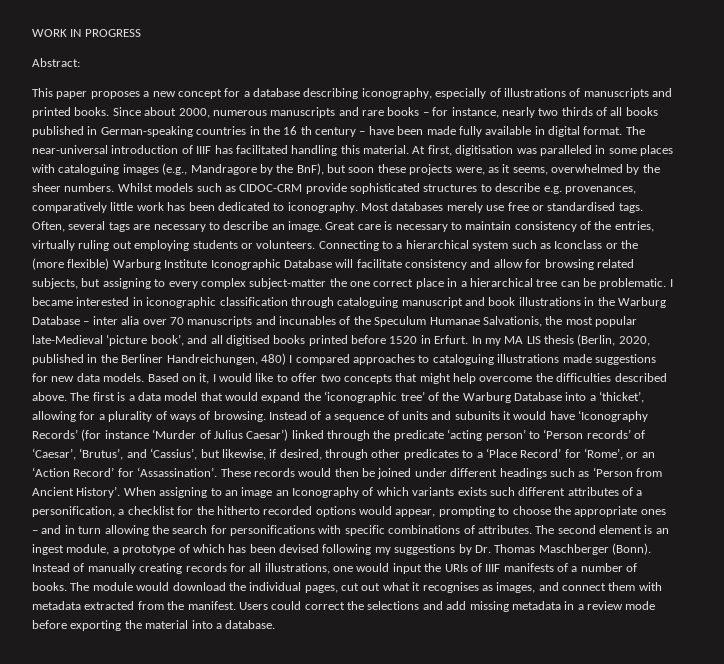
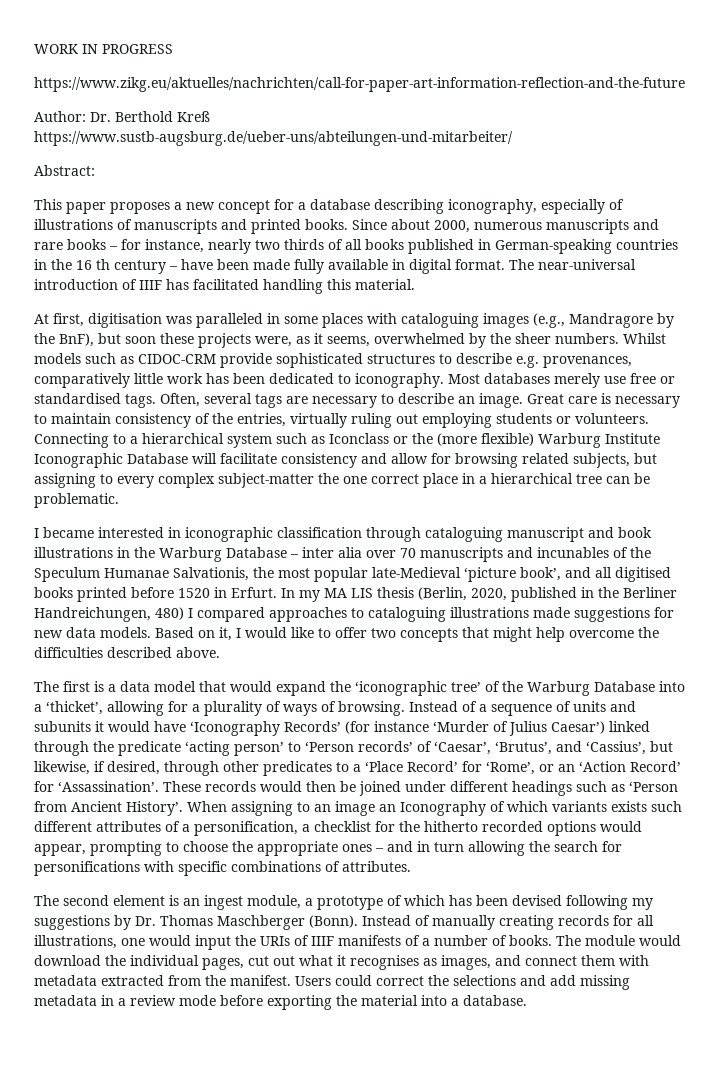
+ https://www.zikg.eu/aktuelles/nachrichten/call-for-paper-art-information-reflection-and-the-future
+ Author: Dr. Berthold Kreß https://www.sustb-augsburg.de/ueber-uns/abteilungen-und-mitarbeiter/
- The near-universal introduction of IIIF has facilitated handling this material. At first, digitisation was paralleled in some places with cataloguing images (e.g., Mandragore by the BnF), but soon these projects were, as it seems, overwhelmed by the sheer numbers.
+ The near-universal introduction of IIIF has facilitated handling this material.
+ At first, digitisation was paralleled in some places with cataloguing images (e.g., Mandragore by the BnF), but soon these projects were, as it seems, overwhelmed by the sheer numbers.
- Connecting to a hierarchical system such as Iconclass or the (more flexible) Warburg Institute Iconographic Database will facilitate consistency and allow for browsing related subjects, but assigning to every complex subject-matter the one correct place in a hierarchical tree can be problematic. I became interested in iconographic classification through cataloguing manuscript and book illustrations in the Warburg Database – inter alia over 70 manuscripts and incunables of the Speculum Humanae Salvationis, the most popular late-Medieval ‘picture book’, and all digitised books printed before 1520 in Erfurt.
+ Connecting to a hierarchical system such as Iconclass or the (more flexible) Warburg Institute Iconographic Database will facilitate consistency and allow for browsing related subjects, but assigning to every complex subject-matter the one correct place in a hierarchical tree can be problematic.
+ I became interested in iconographic classification through cataloguing manuscript and book illustrations in the Warburg Database – inter alia over 70 manuscripts and incunables of the Speculum Humanae Salvationis, the most popular late-Medieval ‘picture book’, and all digitised books printed before 1520 in Erfurt.
- Based on it, I would like to offer two concepts that might help overcome the difficulties described above. The first is a data model that would expand the ‘iconographic tree’ of the Warburg Database into a ‘thicket’, allowing for a plurality of ways of browsing.
+ Based on it, I would like to offer two concepts that might help overcome the difficulties described above.
+ The first is a data model that would expand the ‘iconographic tree’ of the Warburg Database into a ‘thicket’, allowing for a plurality of ways of browsing.
- When assigning to an image an Iconography of which variants exists such different attributes of a personification, a checklist for the hitherto recorded options would appear, prompting to choose the appropriate ones – and in turn allowing the search for personifications with specific combinations of attributes. The second element is an ingest module, a prototype of which has been devised following my suggestions by Dr. Thomas Maschberger (Bonn).
+ When assigning to an image an Iconography of which variants exists such different attributes of a personification, a checklist for the hitherto recorded options would appear, prompting to choose the appropriate ones – and in turn allowing the search for personifications with specific combinations of attributes.
+ The second element is an ingest module, a prototype of which has been devised following my suggestions by Dr. Thomas Maschberger (Bonn).

